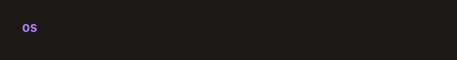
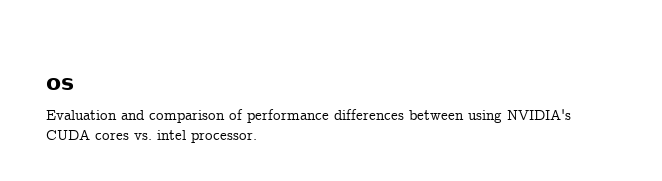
+ Evaluation and comparison of performance differences between using NVIDIA's CUDA cores vs. intel processor.

